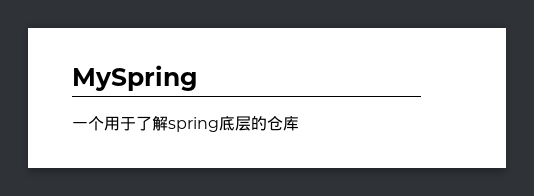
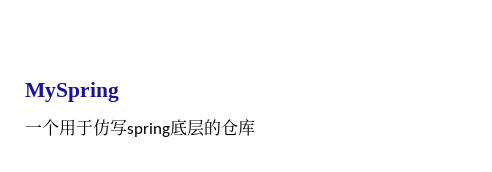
- 一个用于了解spring底层的仓库
+ 一个用于仿写spring底层的仓库

